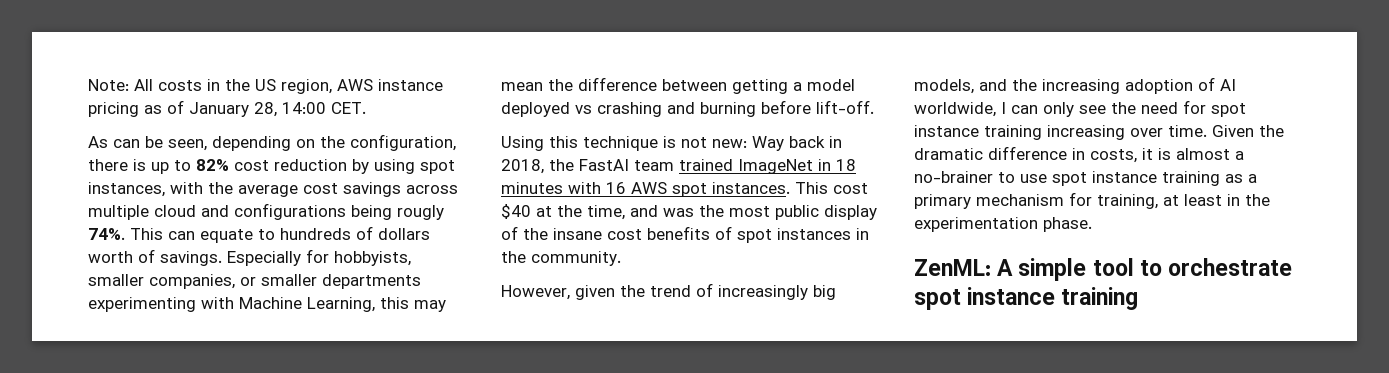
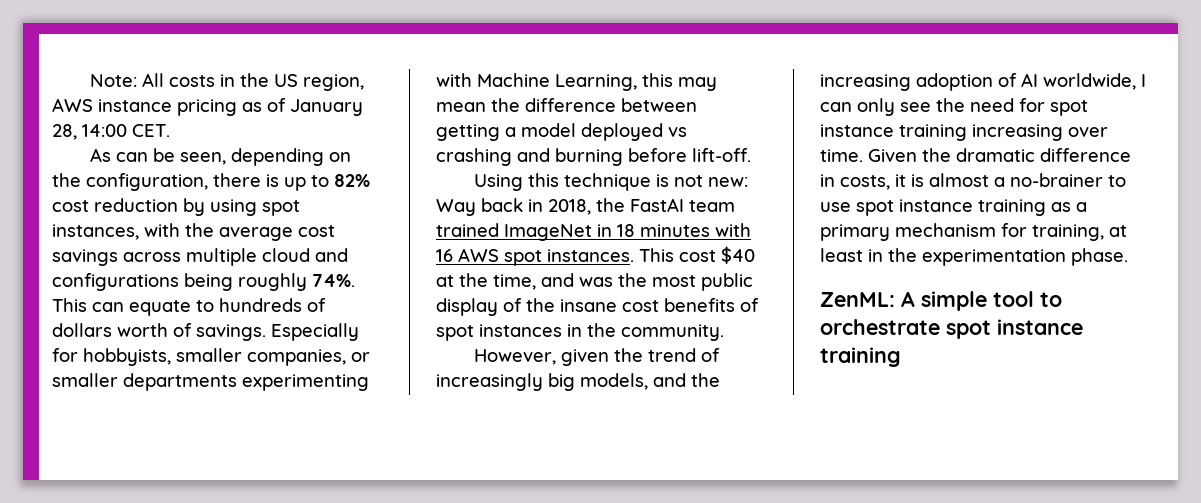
- As can be seen, depending on the configuration, there is up to 82% cost reduction by using spot instances, with the average cost savings across multiple cloud and configurations being rougly 74%.
+ As can be seen, depending on the configuration, there is up to 82% cost reduction by using spot instances, with the average cost savings across multiple cloud and configurations being roughly 74%.

